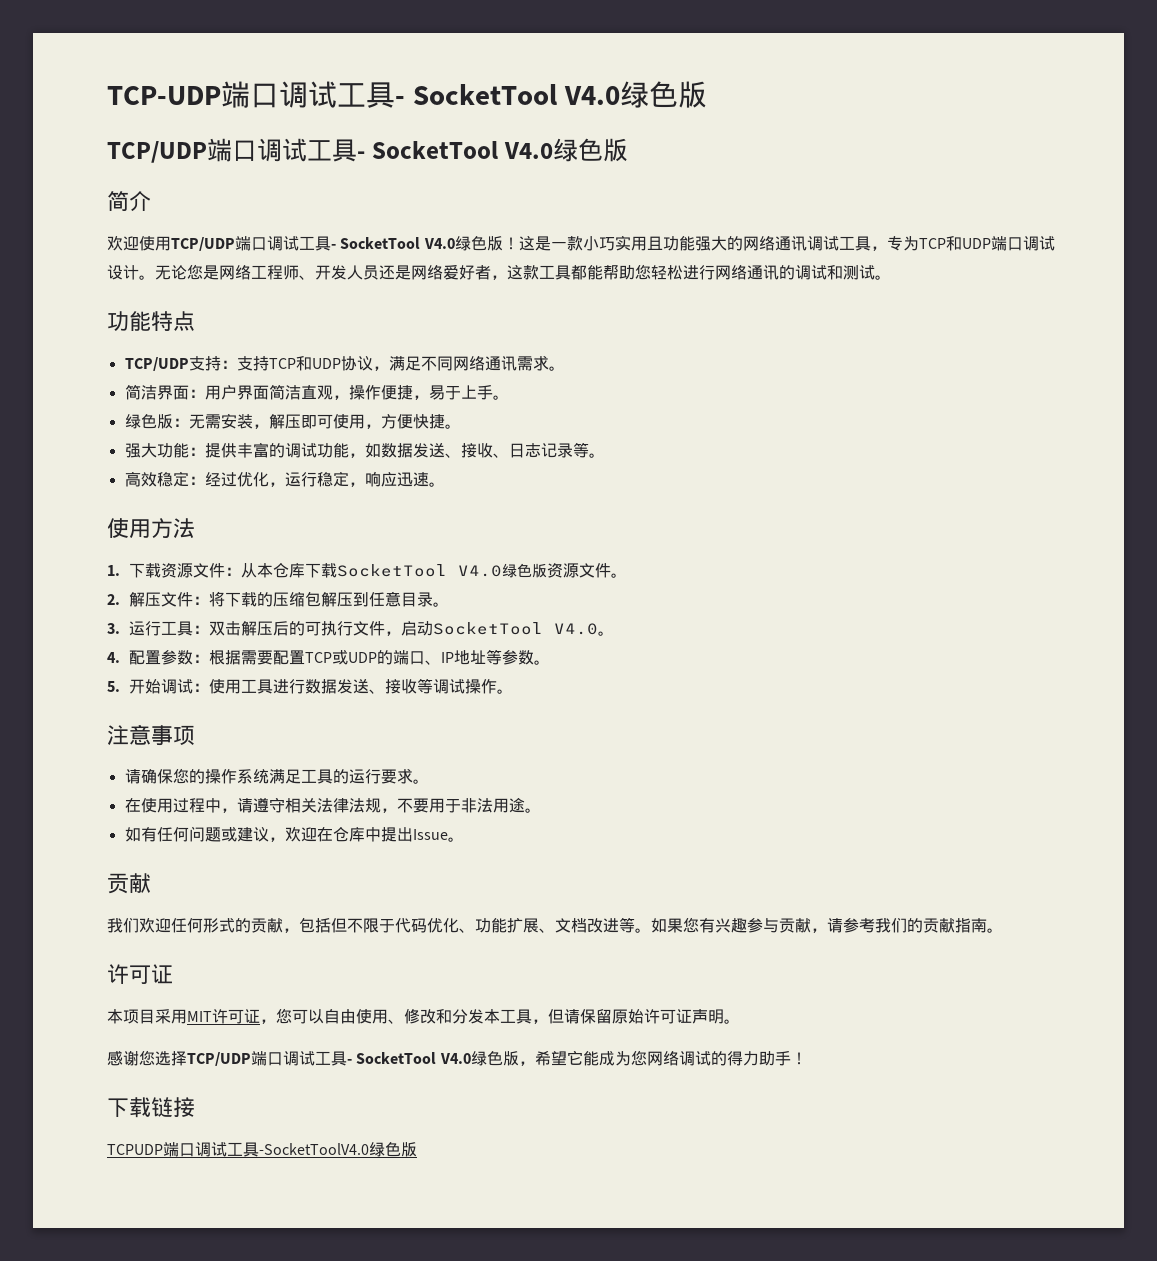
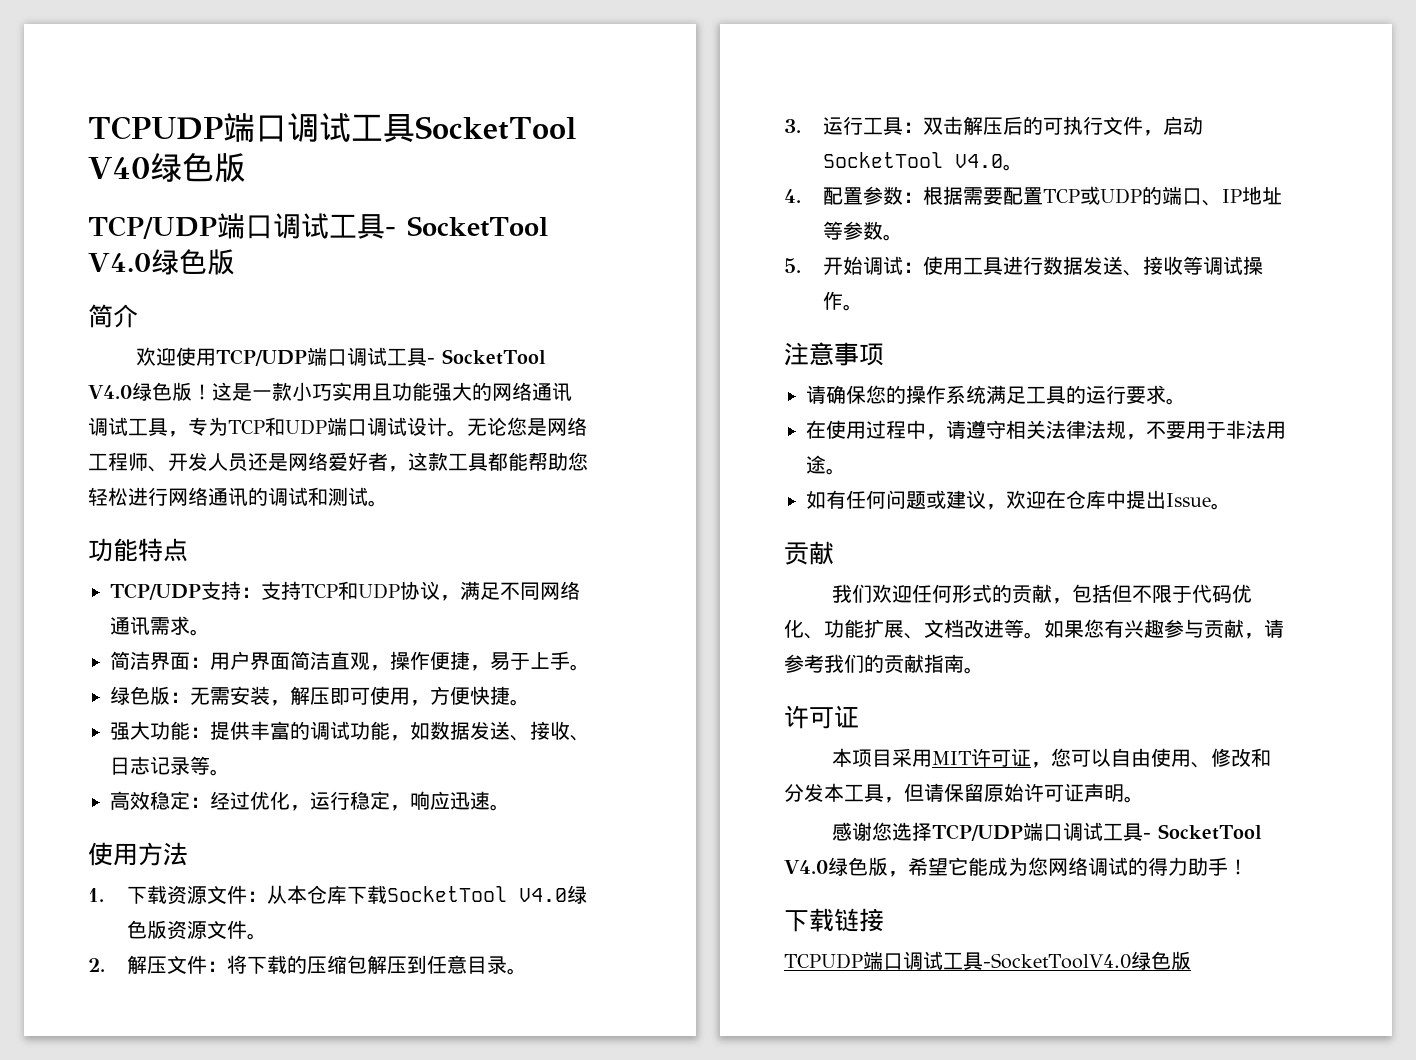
- TCP-UDP端口调试工具- SocketTool V4.0绿色版
+ TCPUDP端口调试工具SocketTool V40绿色版

